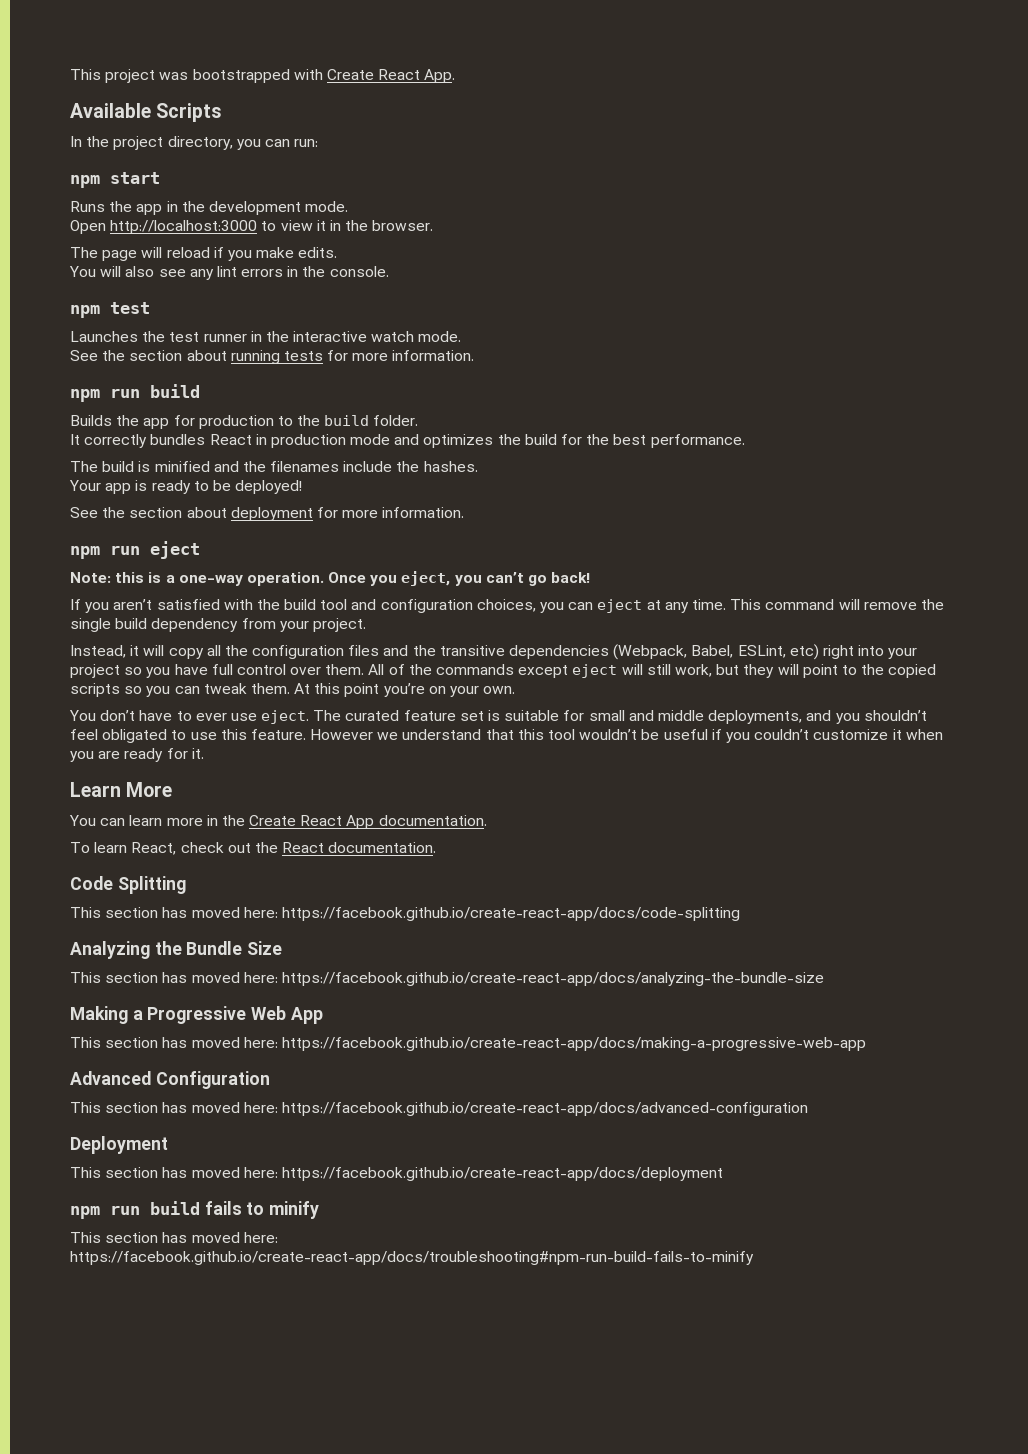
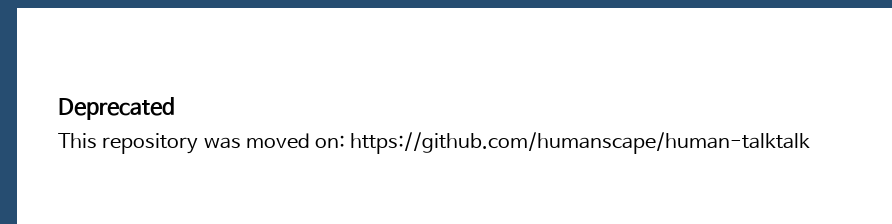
- This project was bootstrapped with Create React App.
- Available Scripts
- In the project directory, you can run:
- npm start
- Runs the app in the development mode.
- Open http://localhost:3000 to view it in the browser.
- The page will reload if you make edits.
- You will also see any lint errors in the console.
- npm test
- Launches the test runner in the interactive watch mode.
- See the section about running tests for more information.
- npm run build
- Builds the app for production to the build folder.
- It correctly bundles React in production mode and optimizes the build for the best performance.
- The build is minified and the filenames include the hashes.
- Your app is ready to be deployed!
- See the section about deployment for more information.
- npm run eject
- Note: this is a one-way operation. Once you eject, you can’t go back!
- If you aren’t satisfied with the build tool and configuration choices, you can eject at any time. This command will remove the single build dependency from your project.
- Instead, it will copy all the configuration files and the transitive dependencies (Webpack, Babel, ESLint, etc) right into your project so you have full control over them. All of the commands except eject will still work, but they will point to the copied scripts so you can tweak them. At this point you’re on your own.
- You don’t have to ever use eject. The curated feature set is suitable for small and middle deployments, and you shouldn’t feel obligated to use this feature. However we understand that this tool wouldn’t be useful if you couldn’t customize it when you are ready for it.
- Learn More
- You can learn more in the Create React App documentation.
- To learn React, check out the React documentation.
- Code Splitting
- This section has moved here: https://facebook.github.io/create-react-app/docs/code-splitting
- Analyzing the Bundle Size
- This section has moved here: https://facebook.github.io/create-react-app/docs/analyzing-the-bundle-size
- Making a Progressive Web App
- This section has moved here: https://facebook.github.io/create-react-app/docs/making-a-progressive-web-app
- Advanced Configuration
- This section has moved here: https://facebook.github.io/create-react-app/docs/advanced-configuration
- Deployment
- This section has moved here: https://facebook.github.io/create-react-app/docs/deployment
- npm run build fails to minify
- This section has moved here: https://facebook.github.io/create-react-app/docs/troubleshooting#npm-run-build-fails-to-minify
+ Deprecated
+ This repository was moved on: https://github.com/humanscape/human-talktalk

